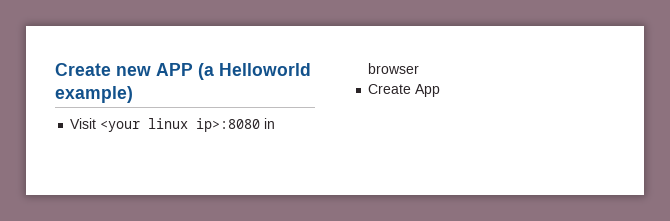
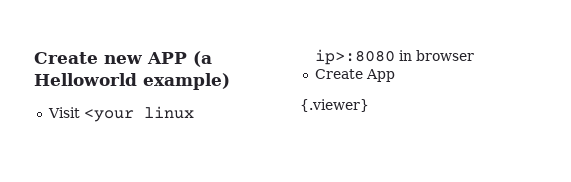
+ {.viewer}

